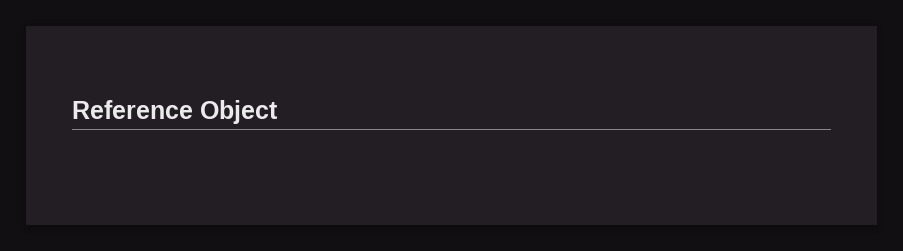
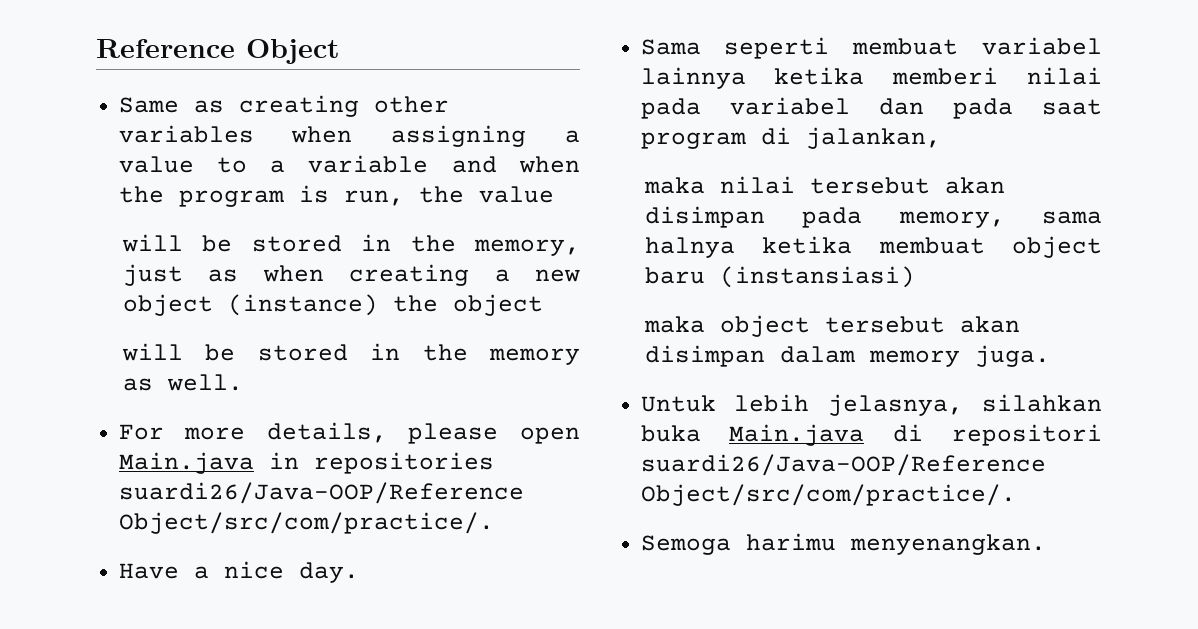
+ Same as creating other variables when assigning a value to a variable and when the program is run, the value
+ will be stored in the memory, just as when creating a new object (instance) the object
+ will be stored in the memory as well.
+ For more details, please open Main.java in repositories suardi26/Java-OOP/Reference Object/src/com/practice/.
+ Have a nice day.
+ Sama seperti membuat variabel lainnya ketika memberi nilai pada variabel dan pada saat program di jalankan,
+ maka nilai tersebut akan disimpan pada memory, sama halnya ketika membuat object baru (instansiasi)
+ maka object tersebut akan disimpan dalam memory juga.
+ Untuk lebih jelasnya, silahkan buka Main.java di repositori suardi26/Java-OOP/Reference Object/src/com/practice/.
+ Semoga harimu menyenangkan.

